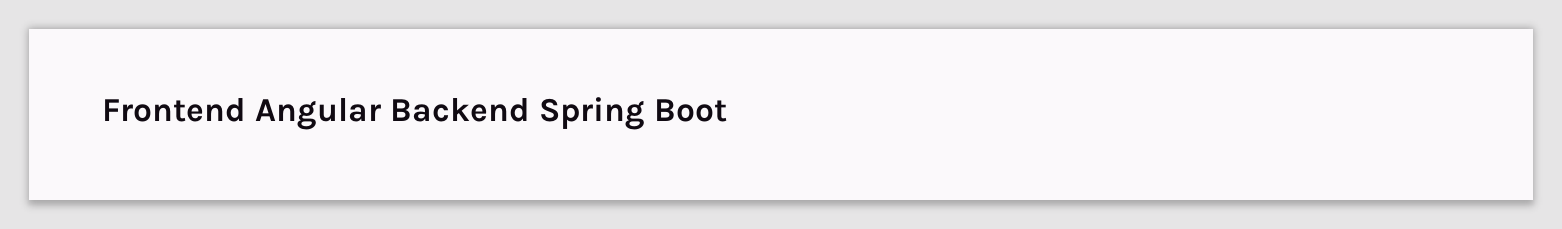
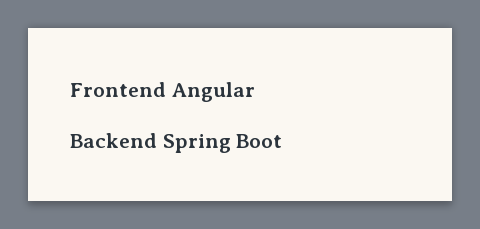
- Frontend Angular Backend Spring Boot
+ Frontend Angular
+ Backend Spring Boot

